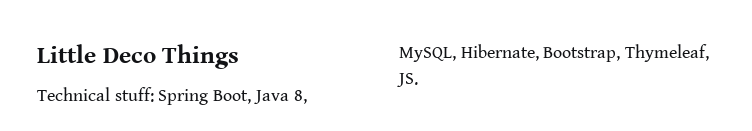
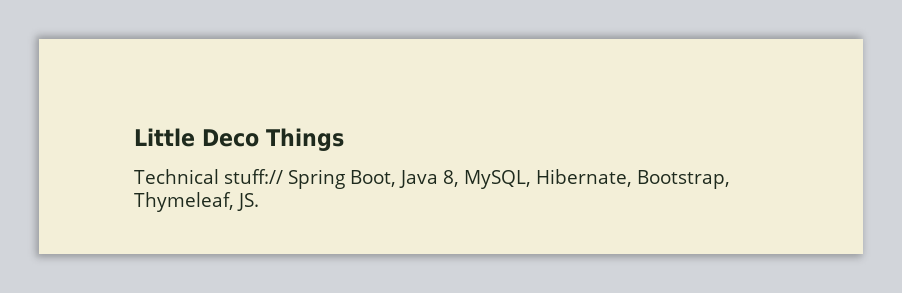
- Technical stuff: Spring Boot, Java 8, MySQL, Hibernate, Bootstrap, Thymeleaf, JS.
+ Technical stuff:// Spring Boot, Java 8, MySQL, Hibernate, Bootstrap, Thymeleaf, JS.

